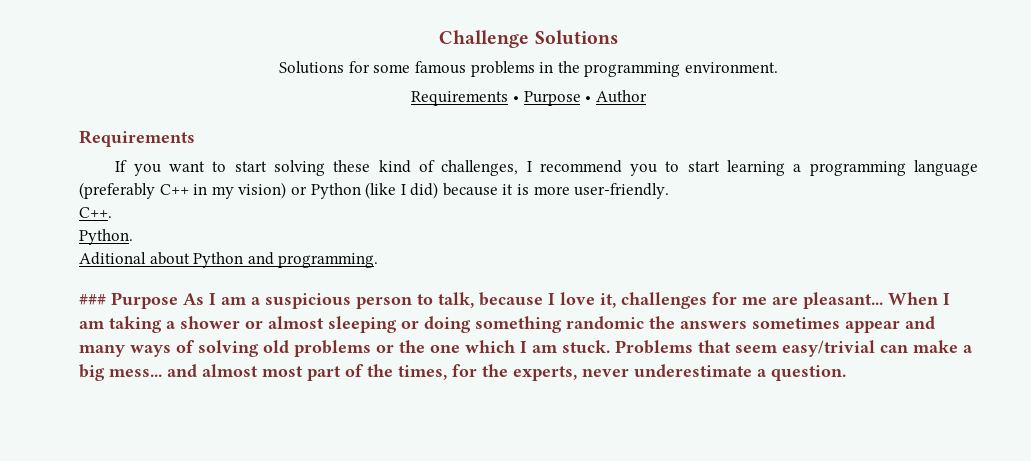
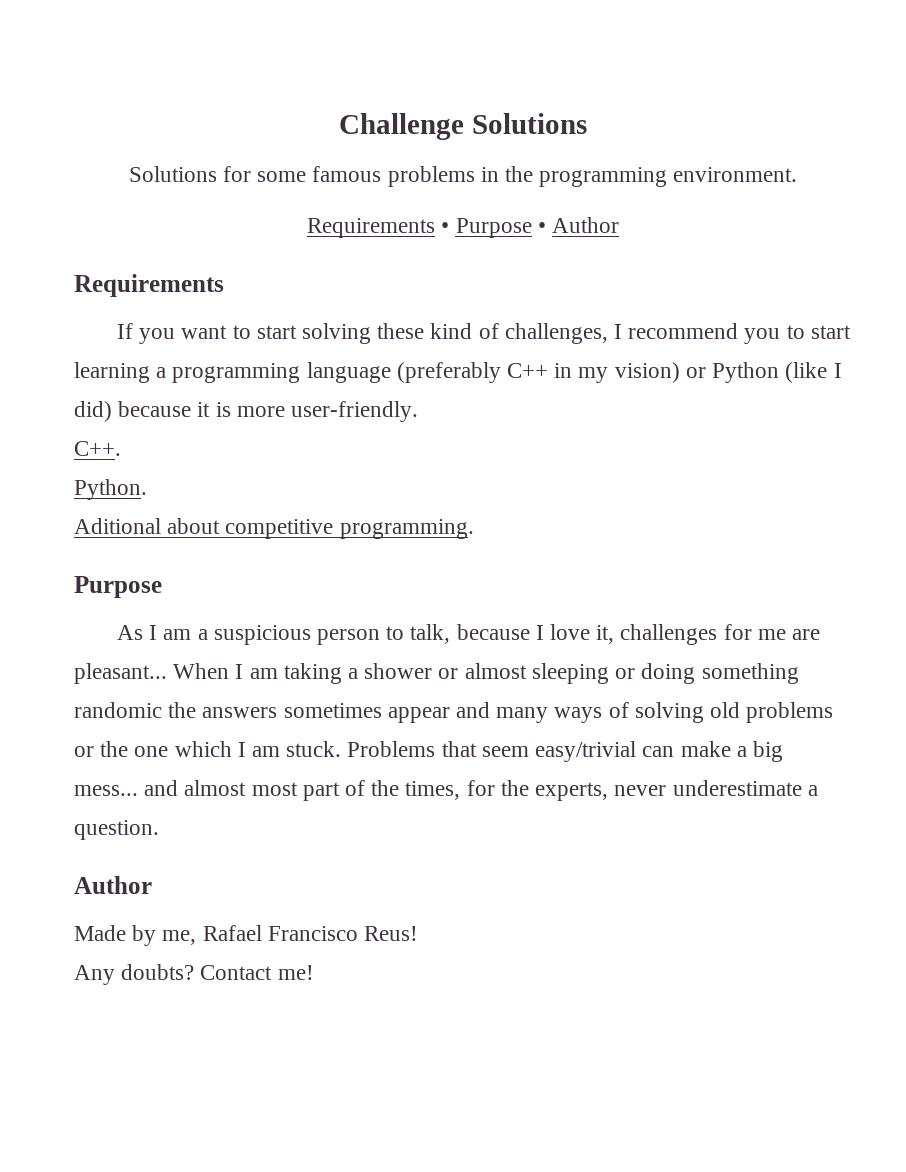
- Aditional about Python and programming.
- ### Purpose As I am a suspicious person to talk, because I love it, challenges for me are pleasant...
+ Aditional about competitive programming.
+ Purpose
+ As I am a suspicious person to talk, because I love it, challenges for me are pleasant...
  Problems that seem easy/trivial can make a big mess... and almost most part of the times, for the experts, never underestimate a question.
+ Author
+ Made by me, Rafael Francisco Reus!
+ Any doubts? Contact me!

